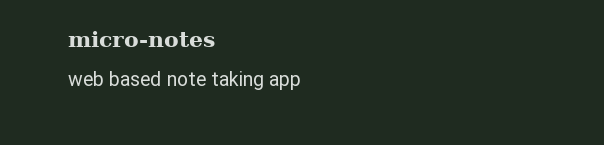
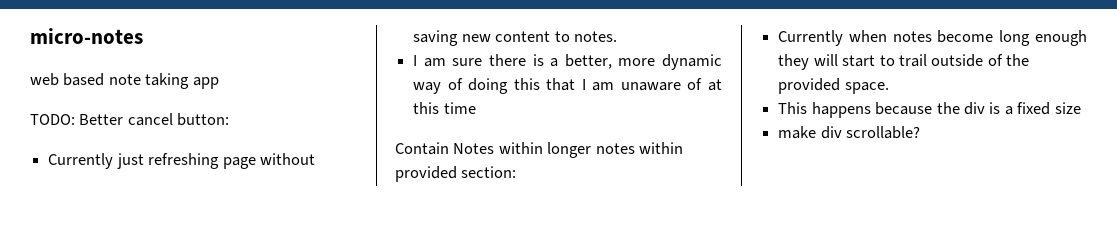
+ TODO: Better cancel button:
+ Currently just refreshing page without saving new content to notes.
+ I am sure there is a better, more dynamic way of doing this that I am unaware of at this time
+ Contain Notes within longer notes within provided section:
+ Currently when notes become long enough they will start to trail outside of the provided space.
+ This happens because the div is a fixed size
+ make div scrollable?

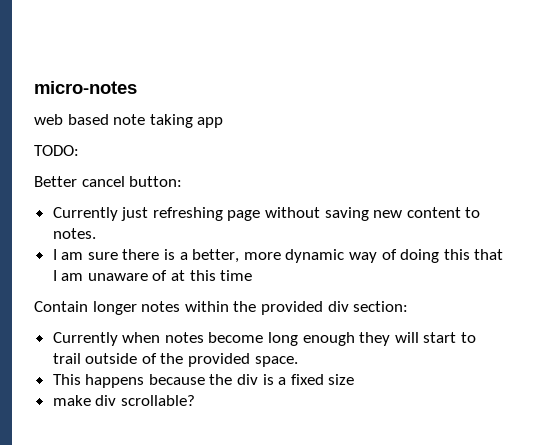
- TODO: Better cancel button:
+ TODO:
+ Better cancel button:
- Contain Notes within longer notes within provided section:
+ Contain longer notes within the provided div section:

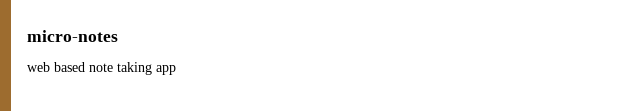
- TODO:
- Better cancel button:
- Currently just refreshing page without saving new content to notes.
- I am sure there is a better, more dynamic way of doing this that I am unaware of at this time
- Contain longer notes within the provided div section:
- Currently when notes become long enough they will start to trail outside of the provided space.
- This happens because the div is a fixed size
- make div scrollable?

